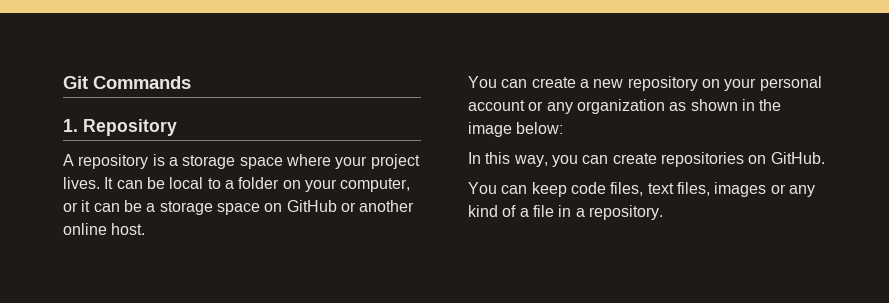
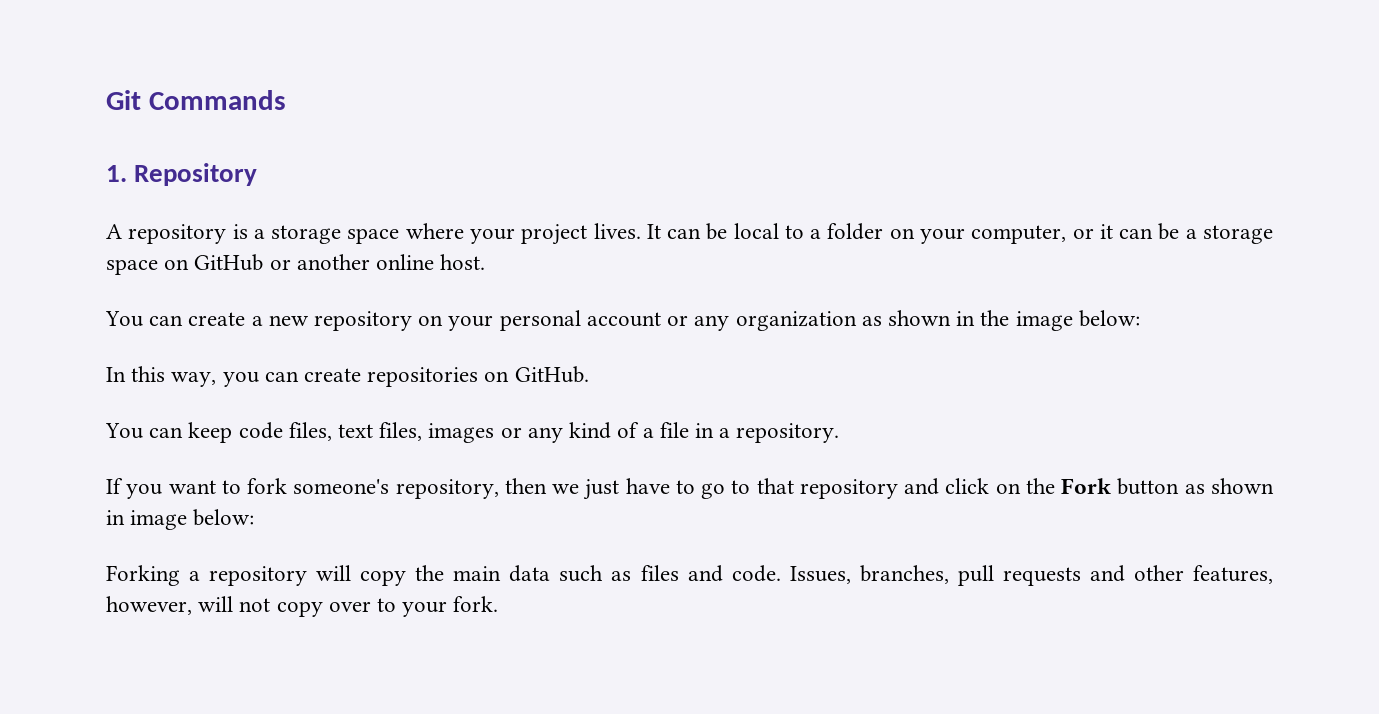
+ If you want to fork someone's repository, then we just have to go to that repository and click on the Fork button as shown in image below:
+ Forking a repository will copy the main data such as files and code. Issues, branches, pull requests and other features, however, will not copy over to your fork.

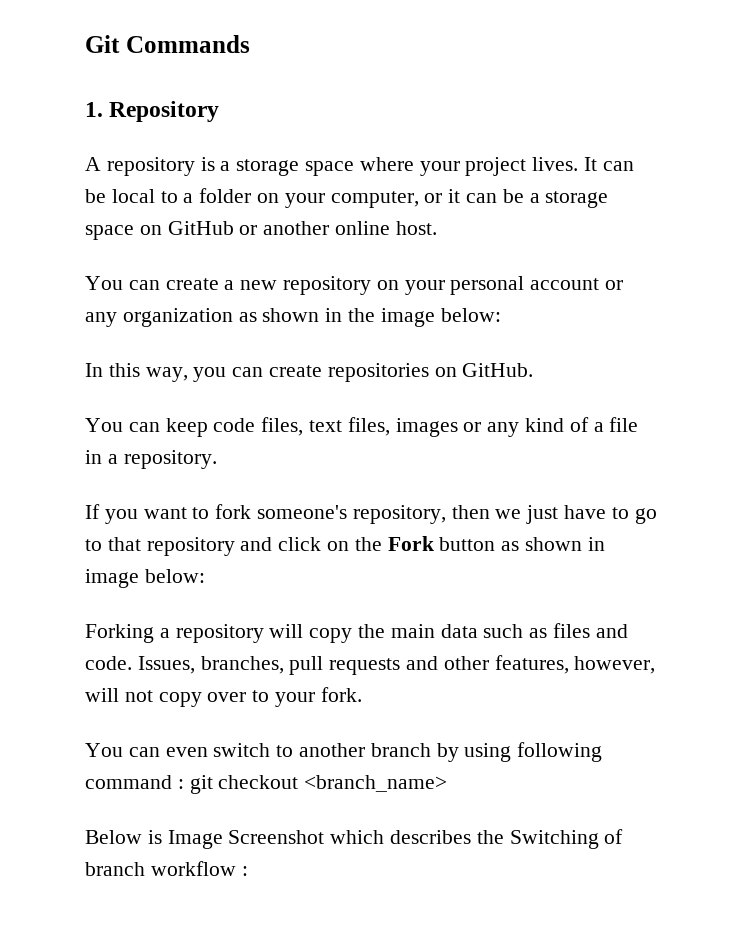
+ You can even switch to another branch by using following command : git checkout <branch_name>
+ Below is Image Screenshot which describes the Switching of branch workflow :

